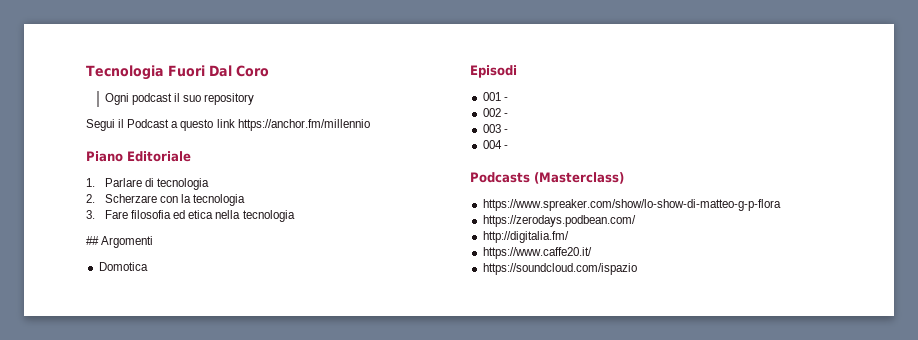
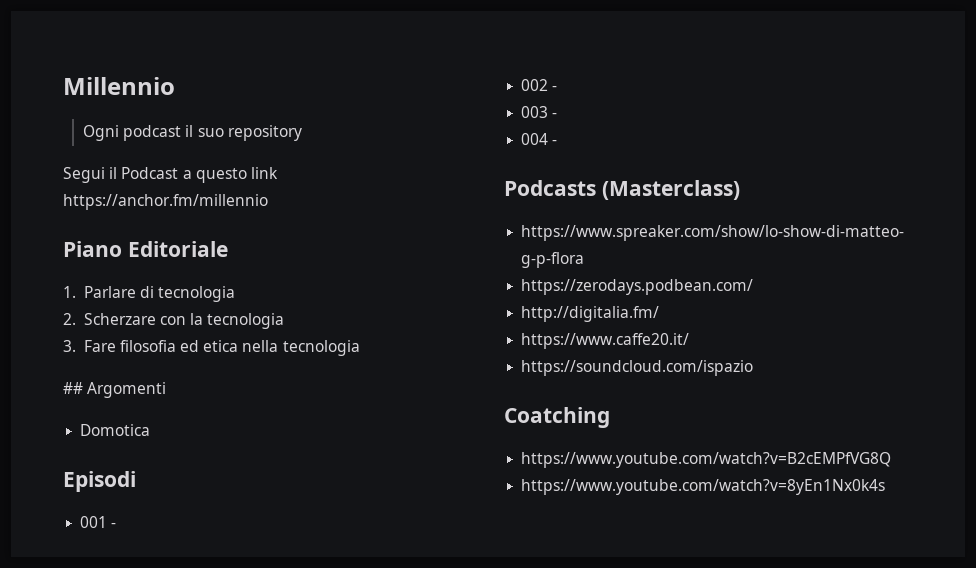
- Tecnologia Fuori Dal Coro
+ Millennio
+ Coatching
+ https://www.youtube.com/watch?v=B2cEMPfVG8Q
+ https://www.youtube.com/watch?v=8yEn1Nx0k4s

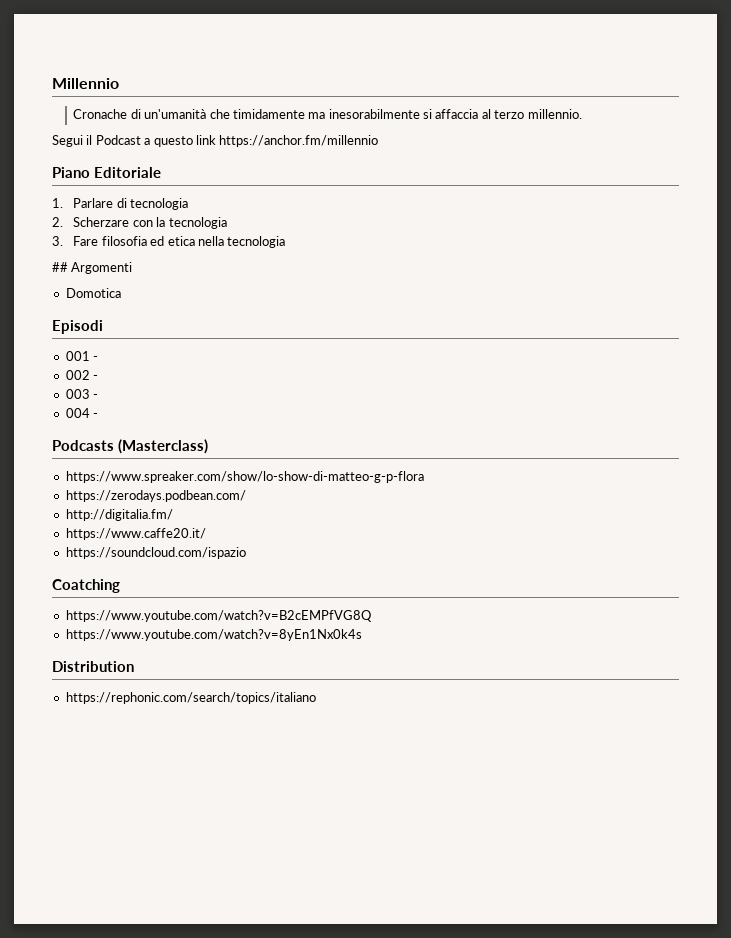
- Ogni podcast il suo repository
+ Cronache di un'umanità che timidamente ma inesorabilmente si affaccia al terzo millennio.
+ Distribution
+ https://rephonic.com/search/topics/italiano

